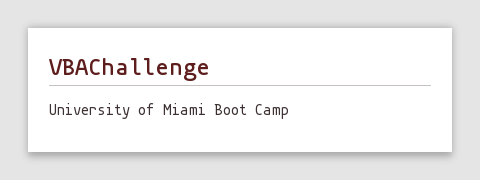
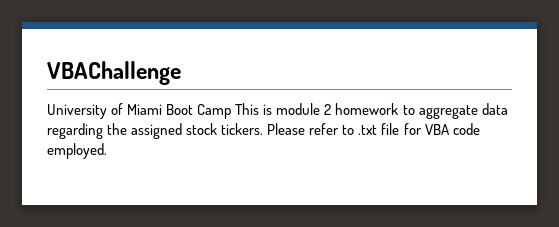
- University of Miami Boot Camp
+ University of Miami Boot Camp This is module 2 homework to aggregate data regarding the assigned stock tickers. Please refer to .txt file for VBA code employed.

